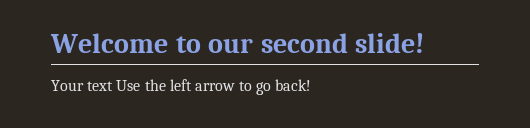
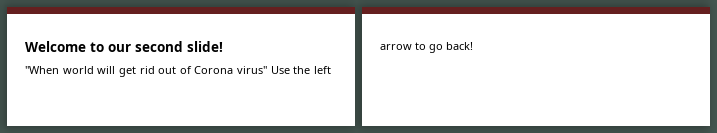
- Your text Use the left arrow to go back!
+ "When world will get rid out of Corona virus" Use the left arrow to go back!

